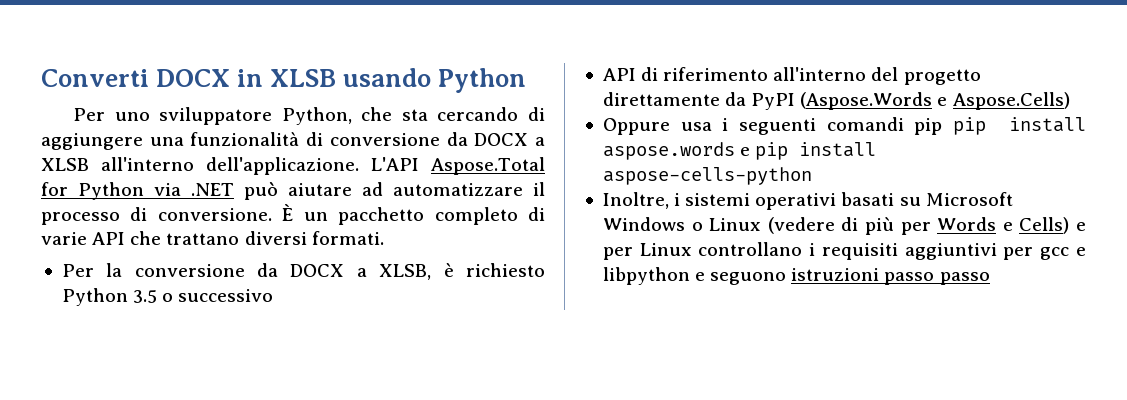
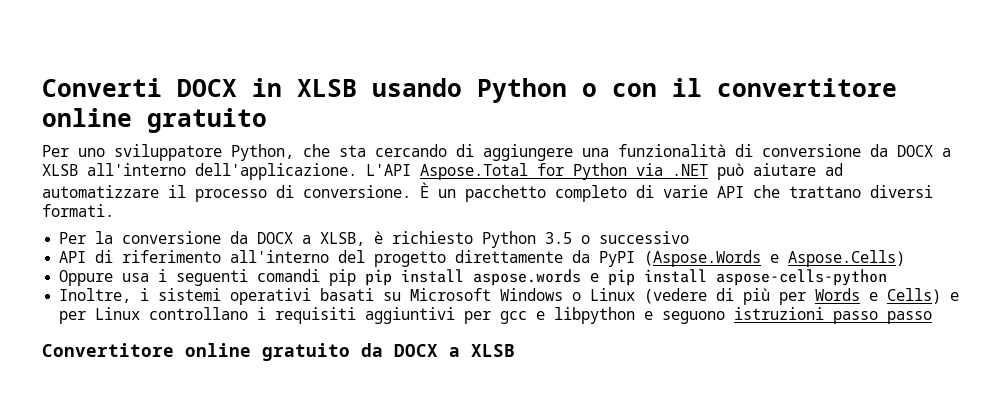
- Converti DOCX in XLSB usando Python
+ Converti DOCX in XLSB usando Python o con il convertitore online gratuito
+ Convertitore online gratuito da DOCX a XLSB

